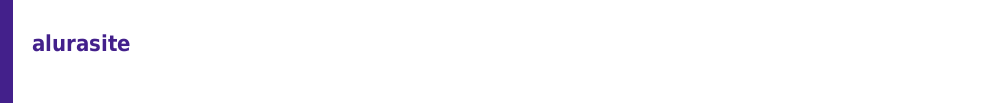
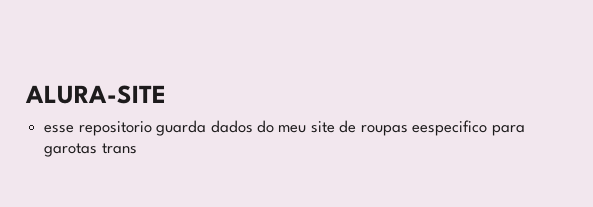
- alurasite
+ ALURA-SITE
+ esse repositorio guarda dados do meu site de roupas eespecifico para garotas trans

